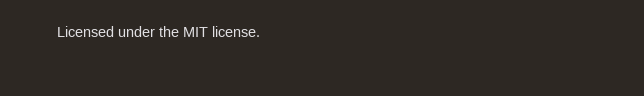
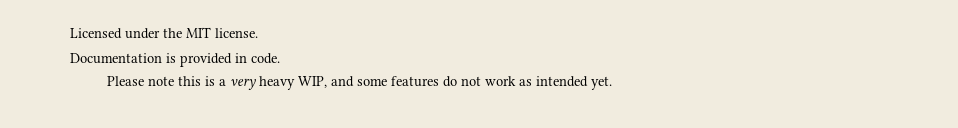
+ Documentation is provided in code.
+ Please note this is a very heavy WIP, and some features do not work as intended yet.

